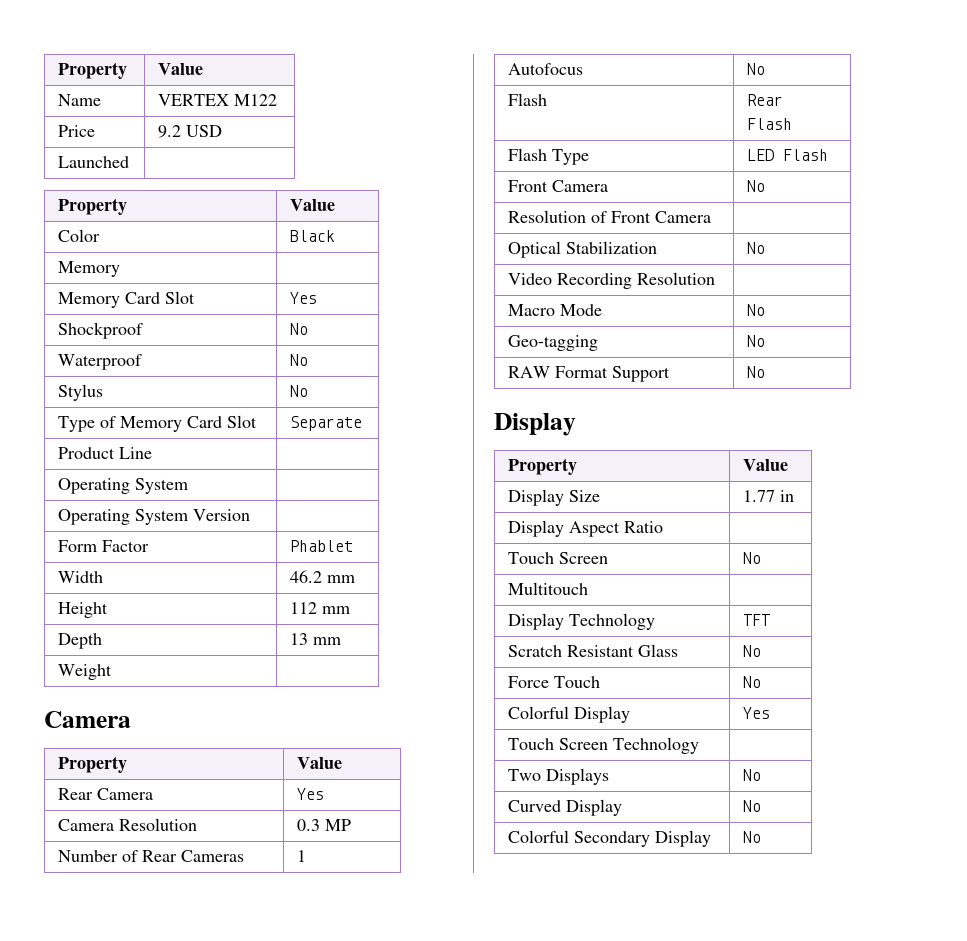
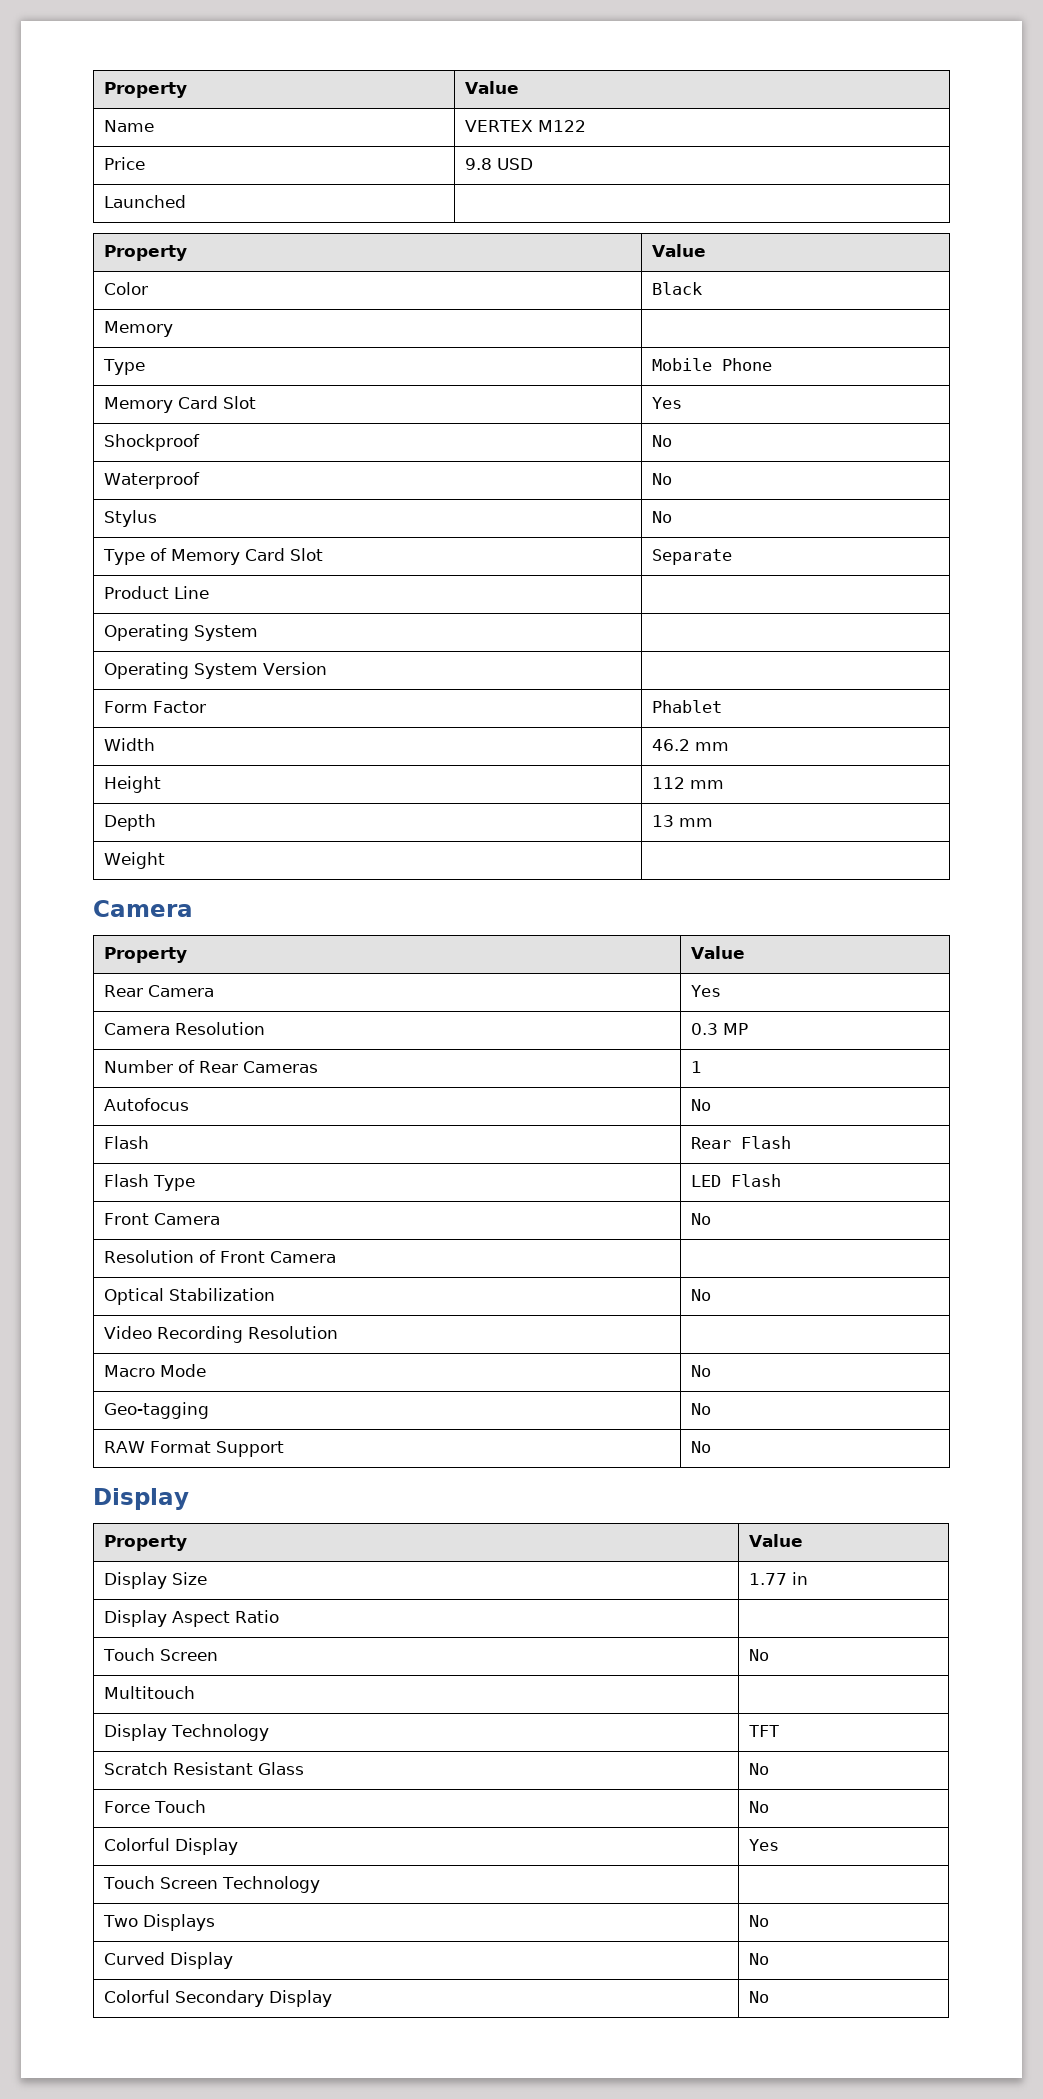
- Price | 9.2 USD
+ Price | 9.8 USD
+ Type | Mobile Phone

